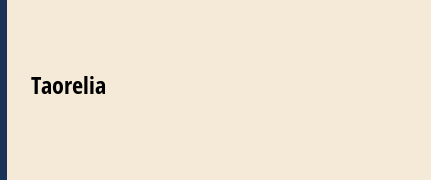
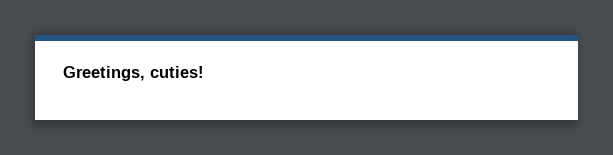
- Taorelia
+ Greetings, cuties!

